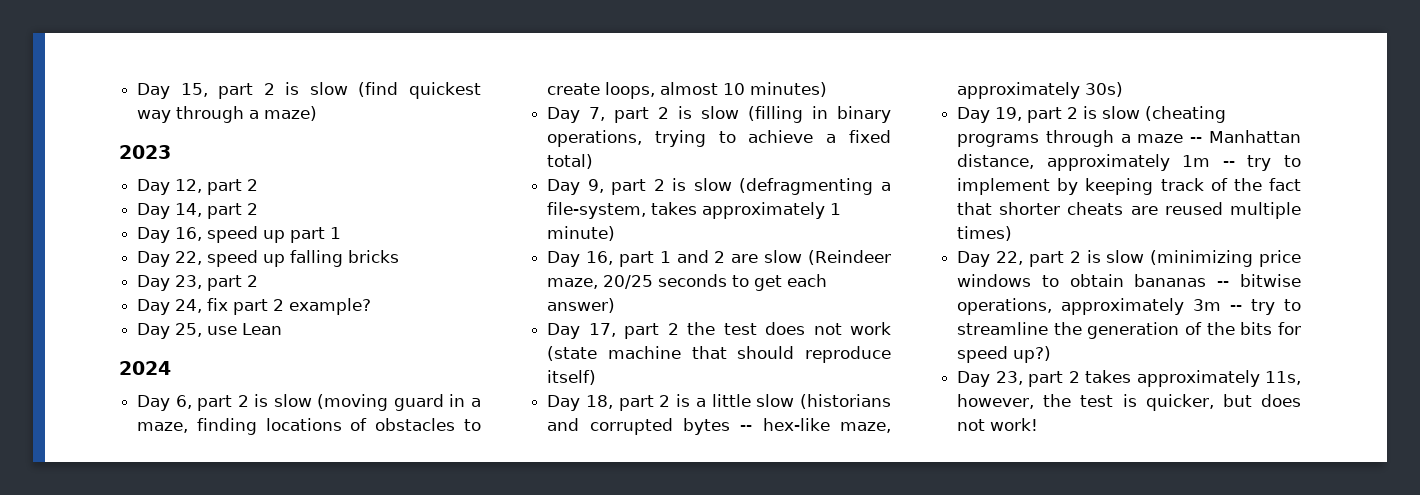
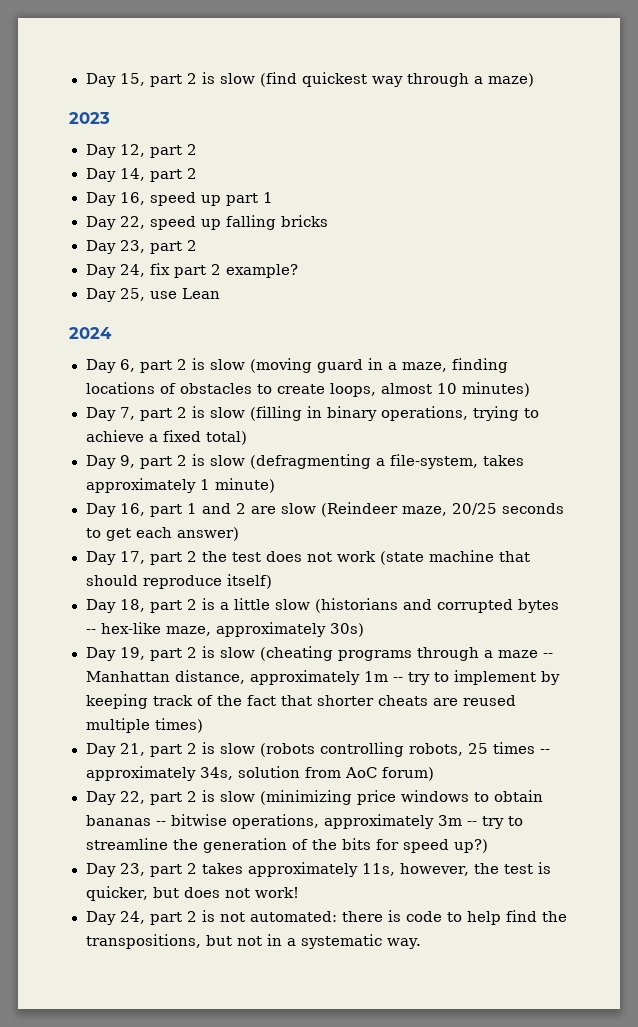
+ Day 21, part 2 is slow (robots controlling robots, 25 times -- approximately 34s, solution from AoC forum)
+ Day 24, part 2 is not automated: there is code to help find the transpositions, but not in a systematic way.

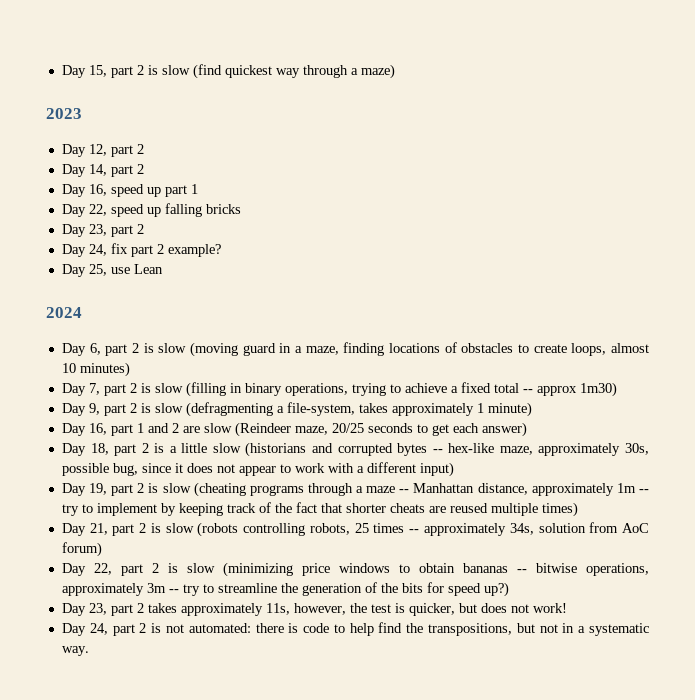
- Day 7, part 2 is slow (filling in binary operations, trying to achieve a fixed total)
+ Day 7, part 2 is slow (filling in binary operations, trying to achieve a fixed total -- approx 1m30)
- Day 17, part 2 the test does not work (state machine that should reproduce itself)
- Day 18, part 2 is a little slow (historians and corrupted bytes -- hex-like maze, approximately 30s)
+ Day 18, part 2 is a little slow (historians and corrupted bytes -- hex-like maze, approximately 30s, possible bug, since it does not appear to work with a different input)

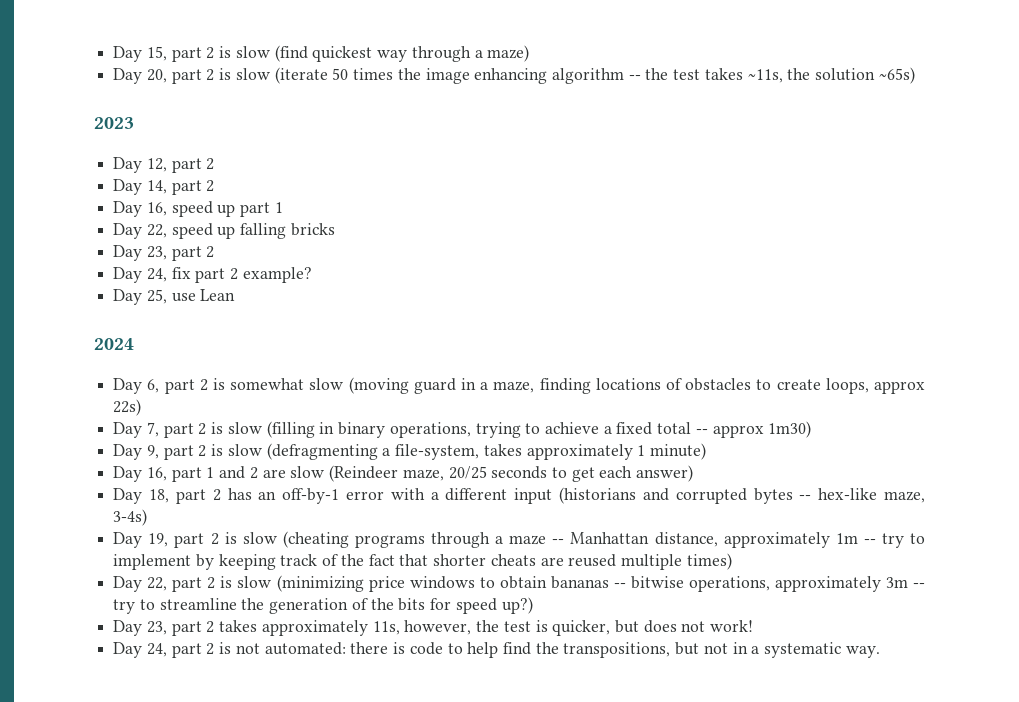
+ Day 20, part 2 is slow (iterate 50 times the image enhancing algorithm -- the test takes ~11s, the solution ~65s)
- Day 6, part 2 is slow (moving guard in a maze, finding locations of obstacles to create loops, almost 10 minutes)
+ Day 6, part 2 is somewhat slow (moving guard in a maze, finding locations of obstacles to create loops, approx 22s)
- Day 18, part 2 is a little slow (historians and corrupted bytes -- hex-like maze, approximately 30s, possible bug, since it does not appear to work with a different input)
+ Day 18, part 2 has an off-by-1 error with a different input (historians and corrupted bytes -- hex-like maze, 3-4s)
- Day 21, part 2 is slow (robots controlling robots, 25 times -- approximately 34s, solution from AoC forum)

